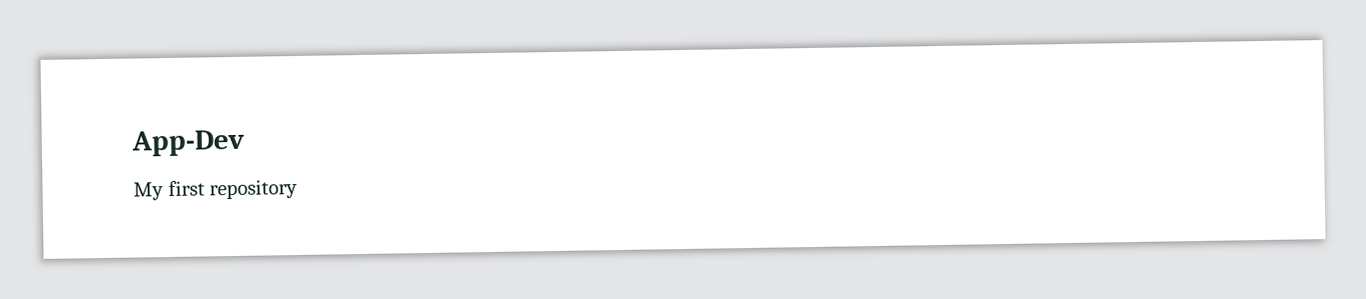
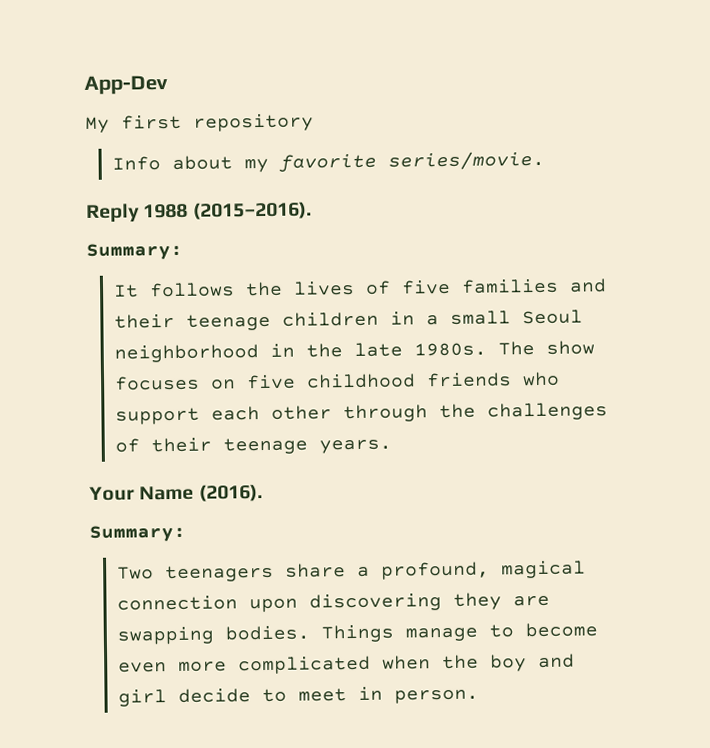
+ Info about my favorite series/movie.
+ Reply 1988 (2015–2016).
+ Summary:
+ It follows the lives of five families and their teenage children in a small Seoul neighborhood in the late 1980s. The show focuses on five childhood friends who support each other through the challenges of their teenage years.
+ Your Name (2016).
+ Summary:
+ Two teenagers share a profound, magical connection upon discovering they are swapping bodies. Things manage to become even more complicated when the boy and girl decide to meet in person.

